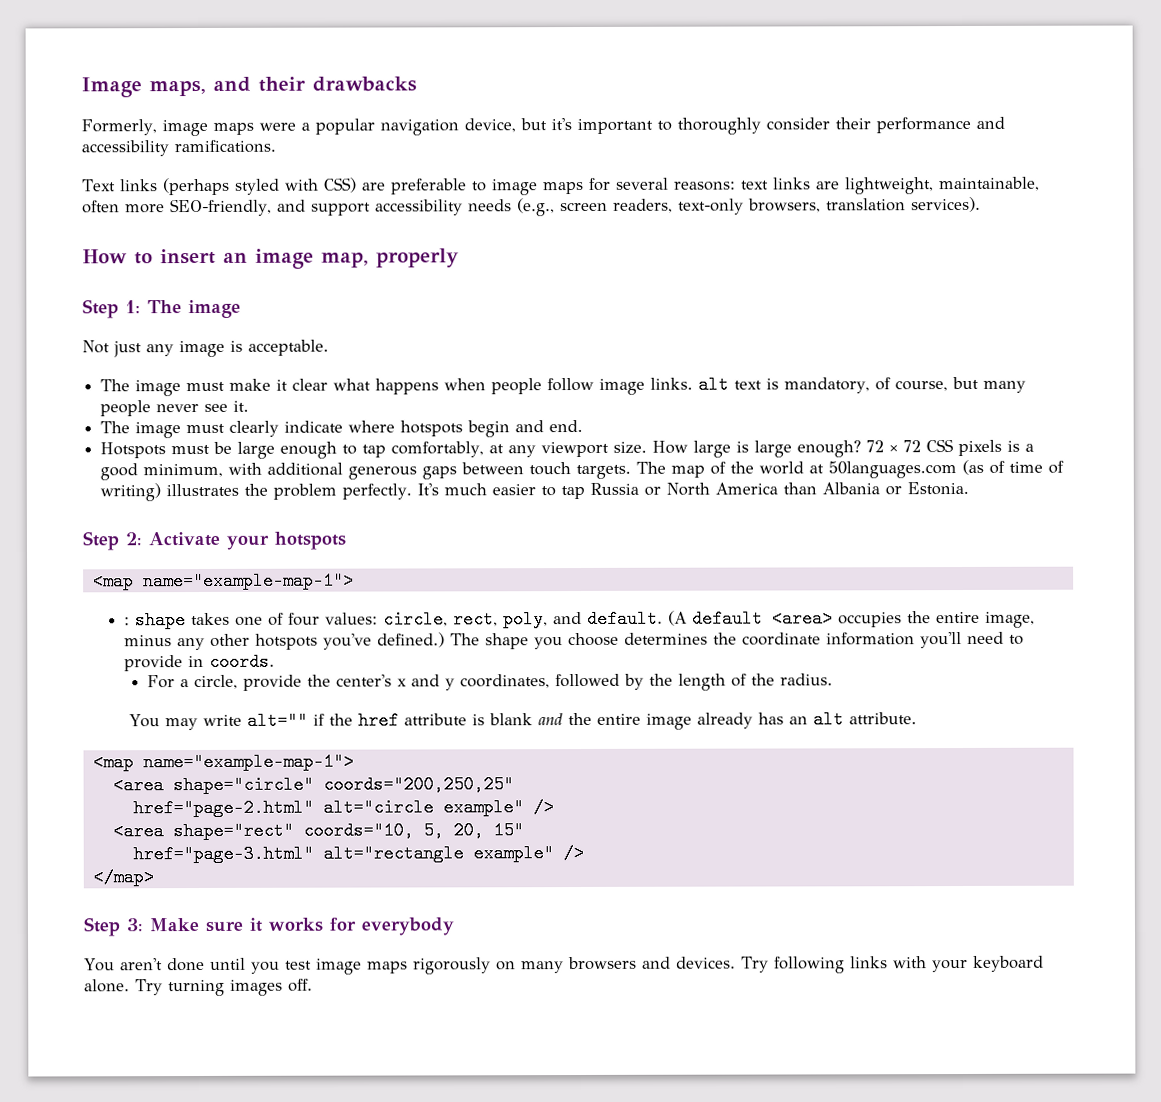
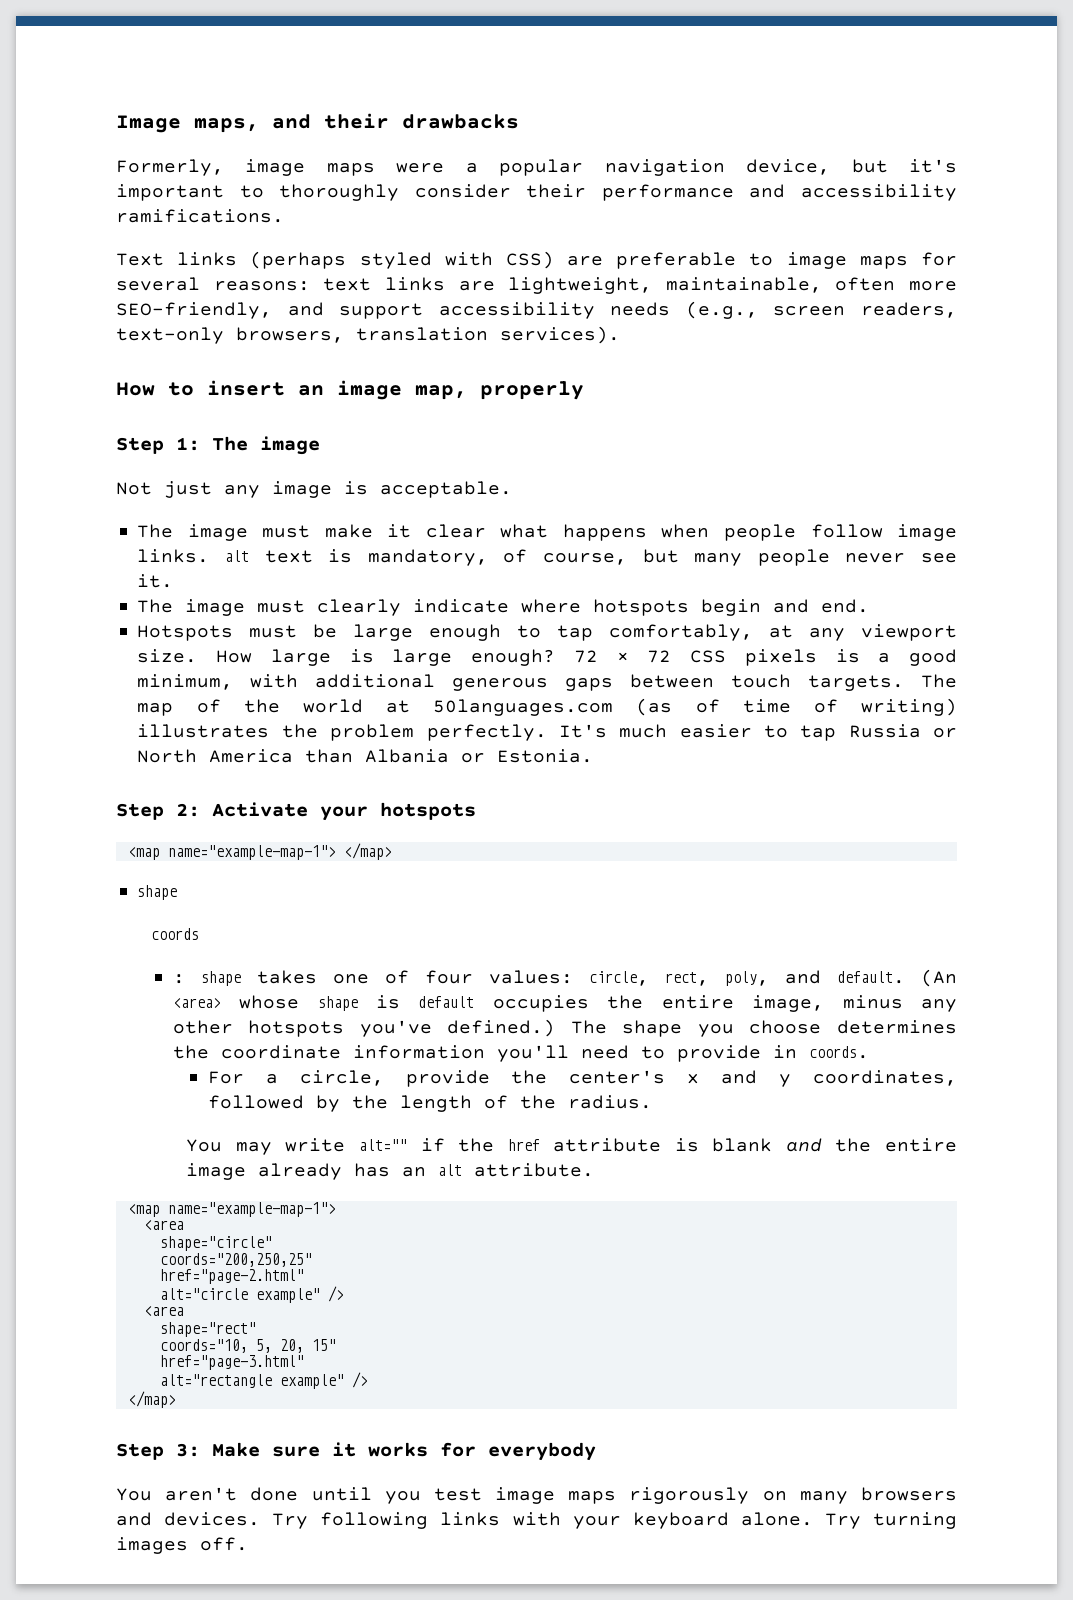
  Step 2: Activate your hotspots
- <map name="example-map-1">
+ <map name="example-map-1"> </map>
+ shape
+ coords
- (A default <area> occupies the entire image, minus any other hotspots you've defined.)
+ (An <area> whose shape is default occupies the entire image, minus any other hotspots you've defined.)
  You may write alt="" if the href attribute is blank and the entire image already has an alt attribute.
  <map name="example-map-1">
- <area shape="circle" coords="200,250,25"
+ <area
+ shape="circle"
+ coords="200,250,25"
- href="page-2.html" alt="circle example" />
- <area shape="rect" coords="10, 5, 20, 15"
+ href="page-2.html"
+ alt="circle example" />
+ <area
+ shape="rect"
+ coords="10, 5, 20, 15"
- href="page-3.html" alt="rectangle example" />
+ href="page-3.html"
+ alt="rectangle example" />

